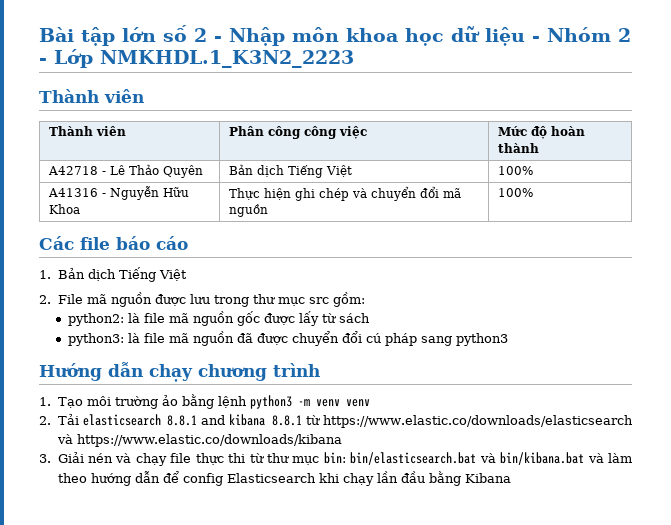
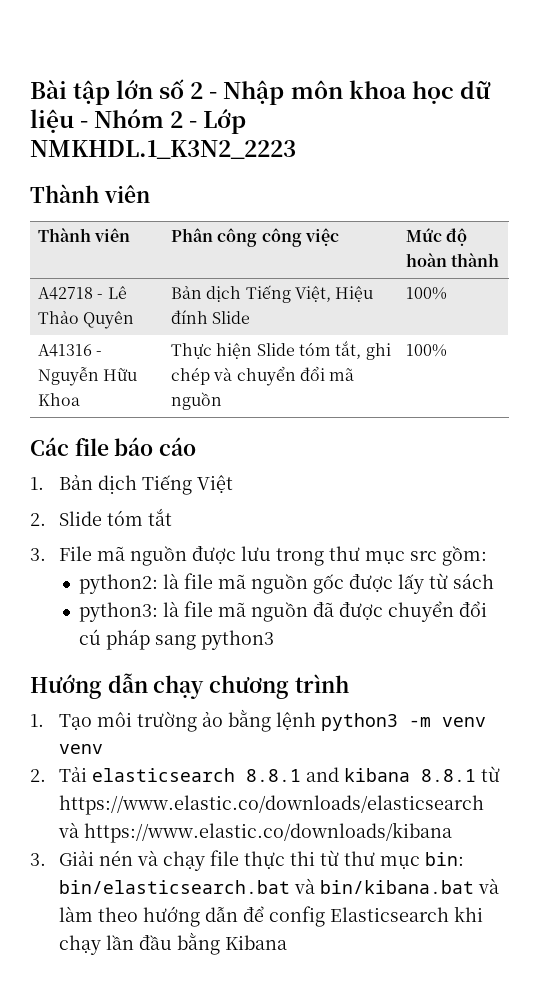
- A42718 - Lê Thảo Quyên | Bản dịch Tiếng Việt | 100%
+ A42718 - Lê Thảo Quyên | Bản dịch Tiếng Việt, Hiệu đính Slide | 100%
- A41316 - Nguyễn Hữu Khoa | Thực hiện ghi chép và chuyển đổi mã nguồn | 100%
+ A41316 - Nguyễn Hữu Khoa | Thực hiện Slide tóm tắt, ghi chép và chuyển đổi mã nguồn | 100%
- 2. File mã nguồn được lưu trong thư mục src gồm:
+ 2. Slide tóm tắt
+ 3. File mã nguồn được lưu trong thư mục src gồm:

